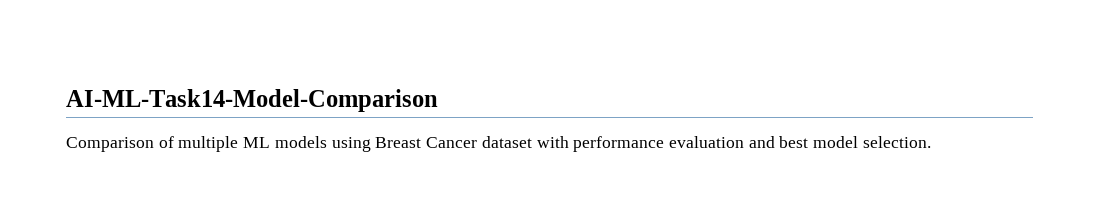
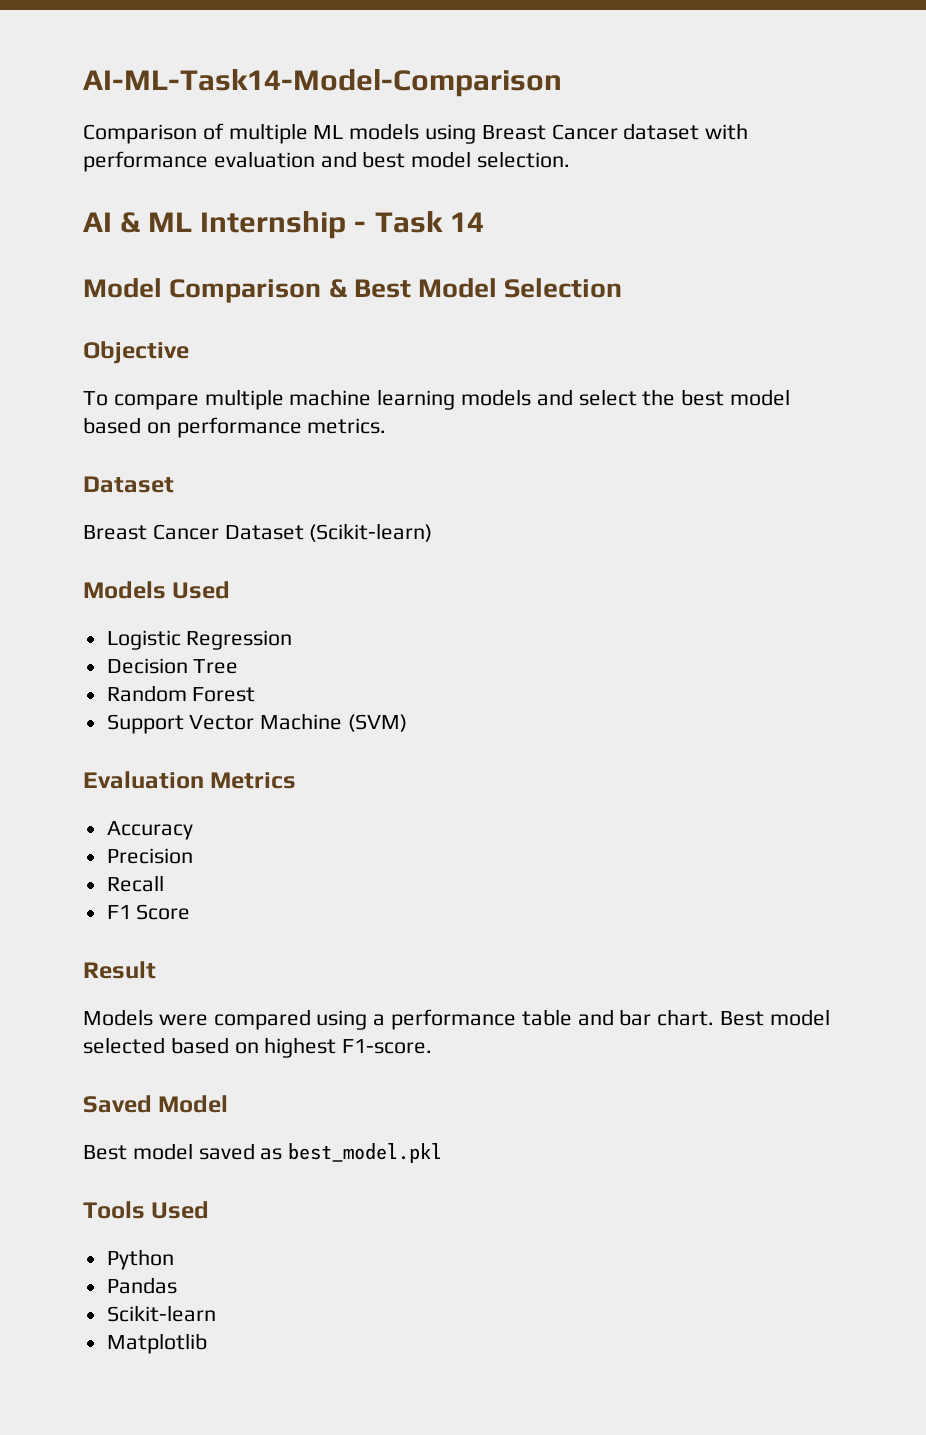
+ AI & ML Internship - Task 14
+ Model Comparison & Best Model Selection
+ Objective
+ To compare multiple machine learning models and select the best model based on performance metrics.
+ Dataset
+ Breast Cancer Dataset (Scikit-learn)
+ Models Used
+ Logistic Regression
+ Decision Tree
+ Random Forest
+ Support Vector Machine (SVM)
+ Evaluation Metrics
+ Accuracy
+ Precision
+ Recall
+ F1 Score
+ Result
+ Models were compared using a performance table and bar chart. Best model selected based on highest F1-score.
+ Saved Model
+ Best model saved as best_model.pkl
+ Tools Used
+ Python
+ Pandas
+ Scikit-learn
+ Matplotlib

